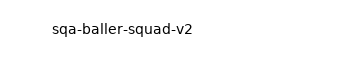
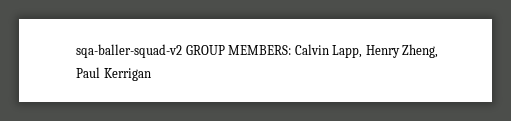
- sqa-baller-squad-v2
+ sqa-baller-squad-v2 GROUP MEMBERS: Calvin Lapp, Henry Zheng, Paul Kerrigan

